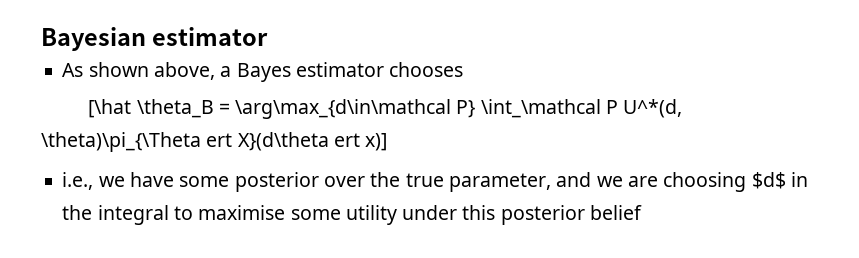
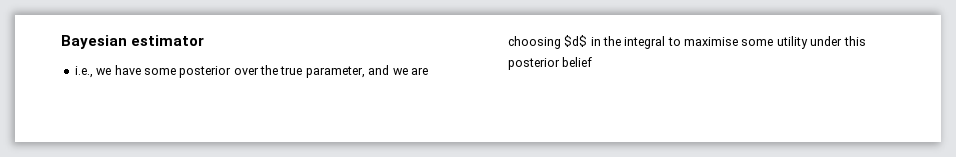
- As shown above, a Bayes estimator chooses
- [\hat \theta_B = \arg\max_{d\in\mathcal P} \int_\mathcal P U^*(d, \theta)\pi_{\Theta ert X}(d\theta ert x)]

